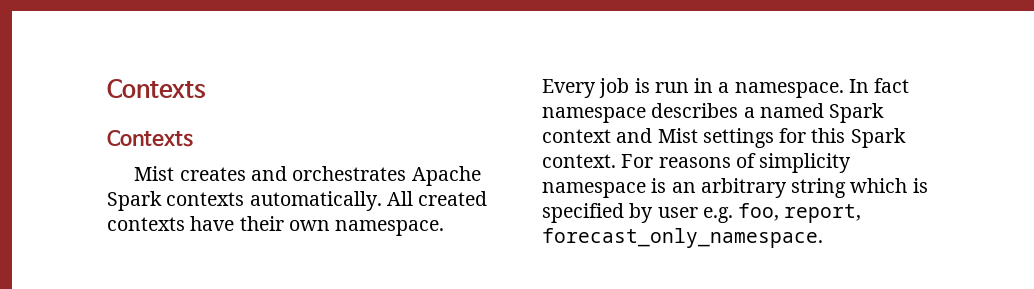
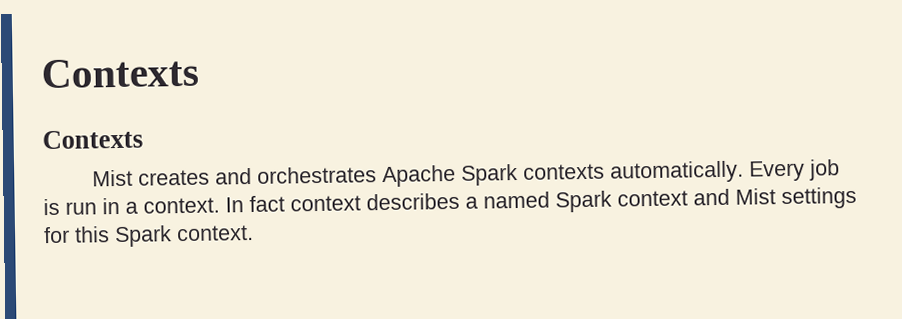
- All created contexts have their own namespace.
- Every job is run in a namespace.
+ Every job is run in a context.
- In fact namespace describes a named Spark context and Mist settings for this Spark context. For reasons of simplicity namespace is an arbitrary string which is specified by user e.g. foo, report, forecast_only_namespace.
+ In fact context describes a named Spark context and Mist settings for this Spark context.

